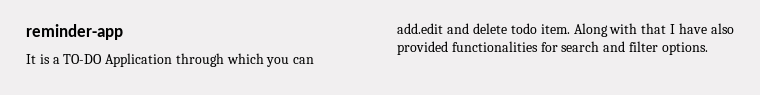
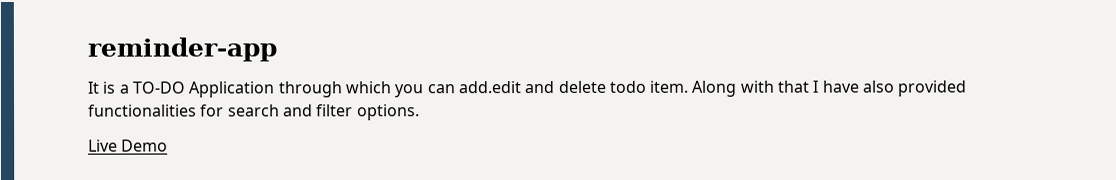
+ Live Demo

